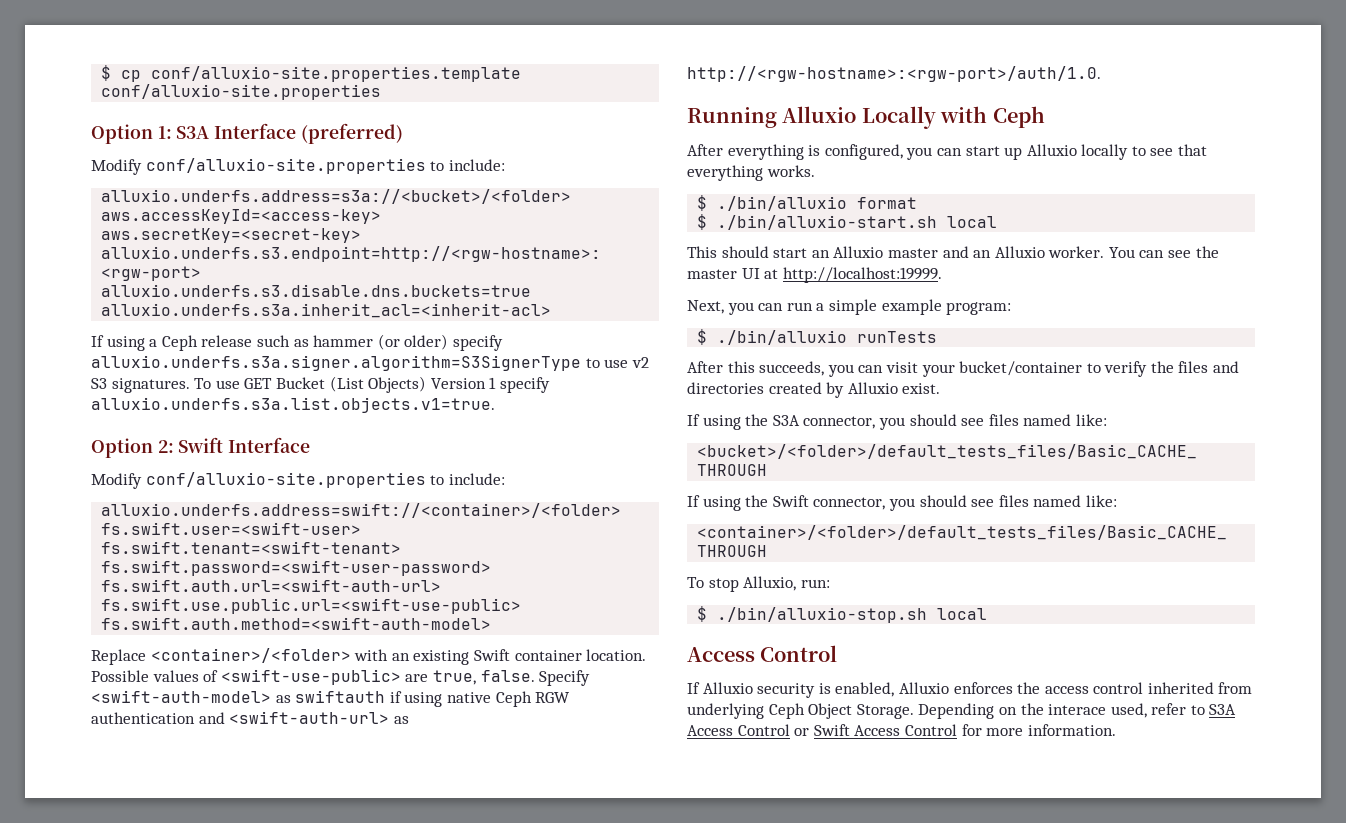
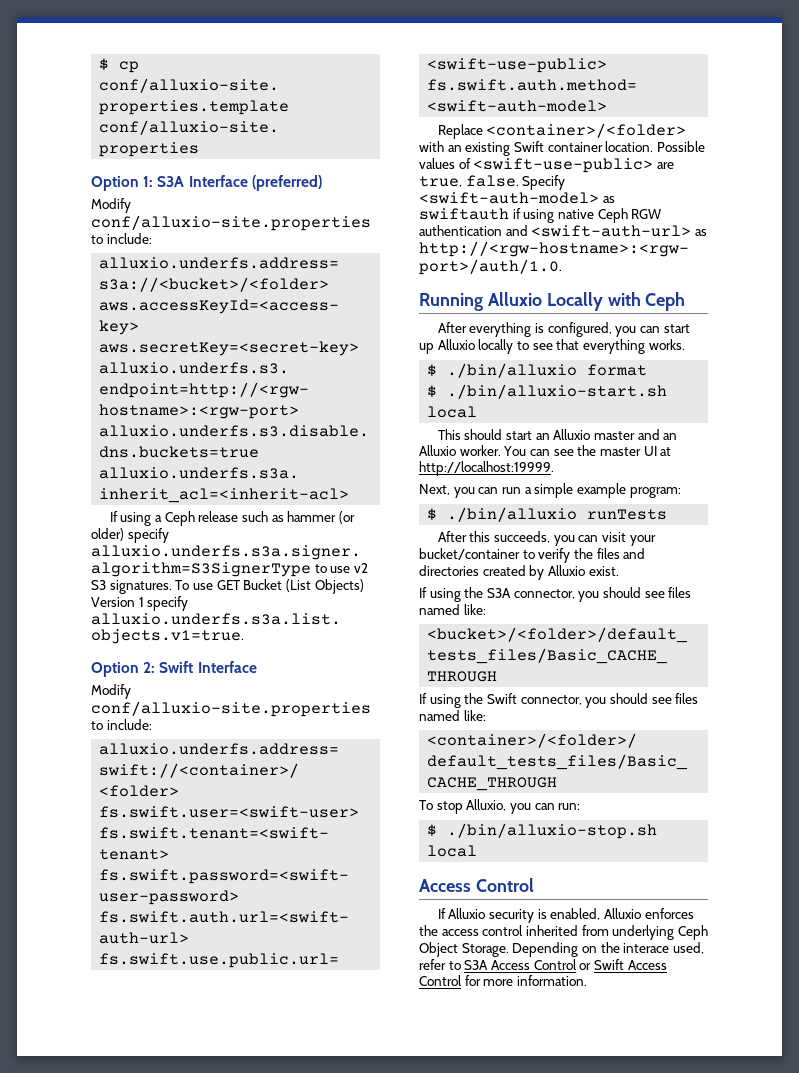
- To stop Alluxio, run:
+ To stop Alluxio, you can run:

